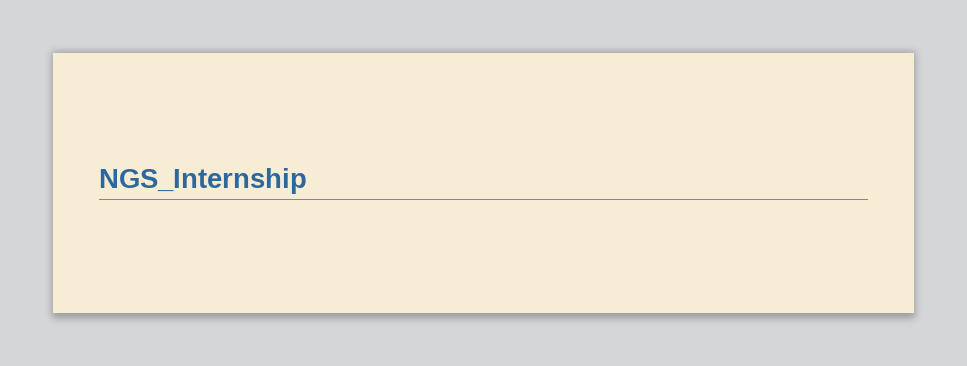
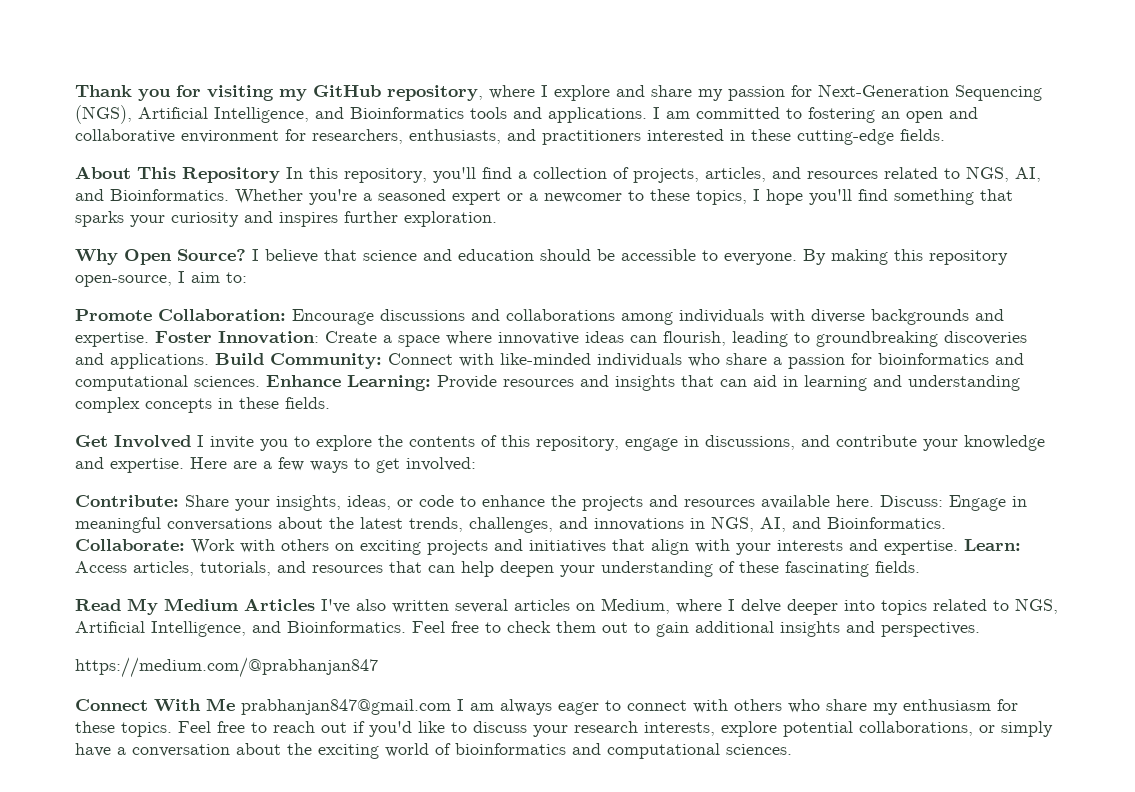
- NGS_Internship
+ Thank you for visiting my GitHub repository, where I explore and share my passion for Next-Generation Sequencing (NGS), Artificial Intelligence, and Bioinformatics tools and applications. I am committed to fostering an open and collaborative environment for researchers, enthusiasts, and practitioners interested in these cutting-edge fields.
+ About This Repository In this repository, you'll find a collection of projects, articles, and resources related to NGS, AI, and Bioinformatics. Whether you're a seasoned expert or a newcomer to these topics, I hope you'll find something that sparks your curiosity and inspires further exploration.
+ Why Open Source? I believe that science and education should be accessible to everyone. By making this repository open-source, I aim to:
+ Promote Collaboration: Encourage discussions and collaborations among individuals with diverse backgrounds and expertise. Foster Innovation: Create a space where innovative ideas can flourish, leading to groundbreaking discoveries and applications. Build Community: Connect with like-minded individuals who share a passion for bioinformatics and computational sciences. Enhance Learning: Provide resources and insights that can aid in learning and understanding complex concepts in these fields.
+ Get Involved I invite you to explore the contents of this repository, engage in discussions, and contribute your knowledge and expertise. Here are a few ways to get involved:
+ Contribute: Share your insights, ideas, or code to enhance the projects and resources available here. Discuss: Engage in meaningful conversations about the latest trends, challenges, and innovations in NGS, AI, and Bioinformatics. Collaborate: Work with others on exciting projects and initiatives that align with your interests and expertise. Learn: Access articles, tutorials, and resources that can help deepen your understanding of these fascinating fields.
+ Read My Medium Articles I've also written several articles on Medium, where I delve deeper into topics related to NGS, Artificial Intelligence, and Bioinformatics. Feel free to check them out to gain additional insights and perspectives.
+ https://medium.com/@prabhanjan847
+ Connect With Me prabhanjan847@gmail.com I am always eager to connect with others who share my enthusiasm for these topics. Feel free to reach out if you'd like to discuss your research interests, explore potential collaborations, or simply have a conversation about the exciting world of bioinformatics and computational sciences.

